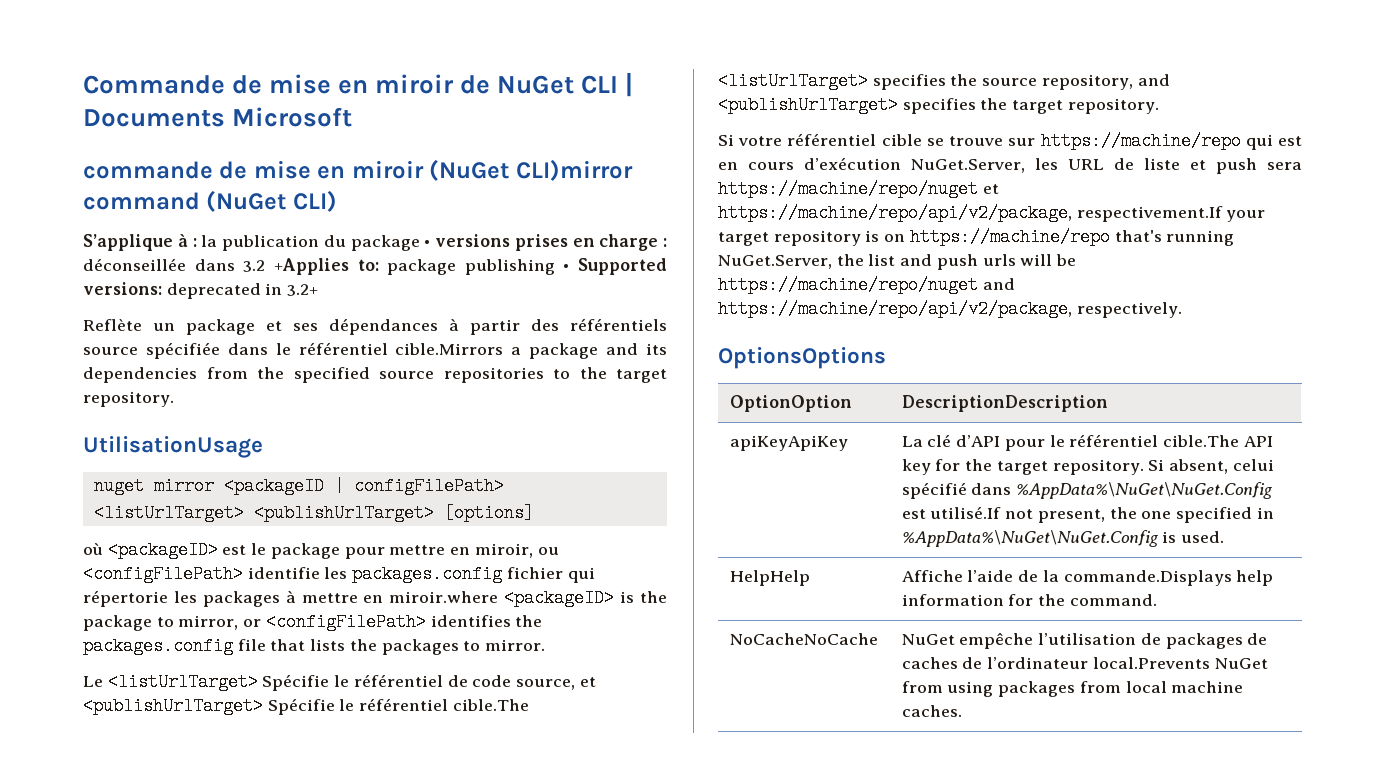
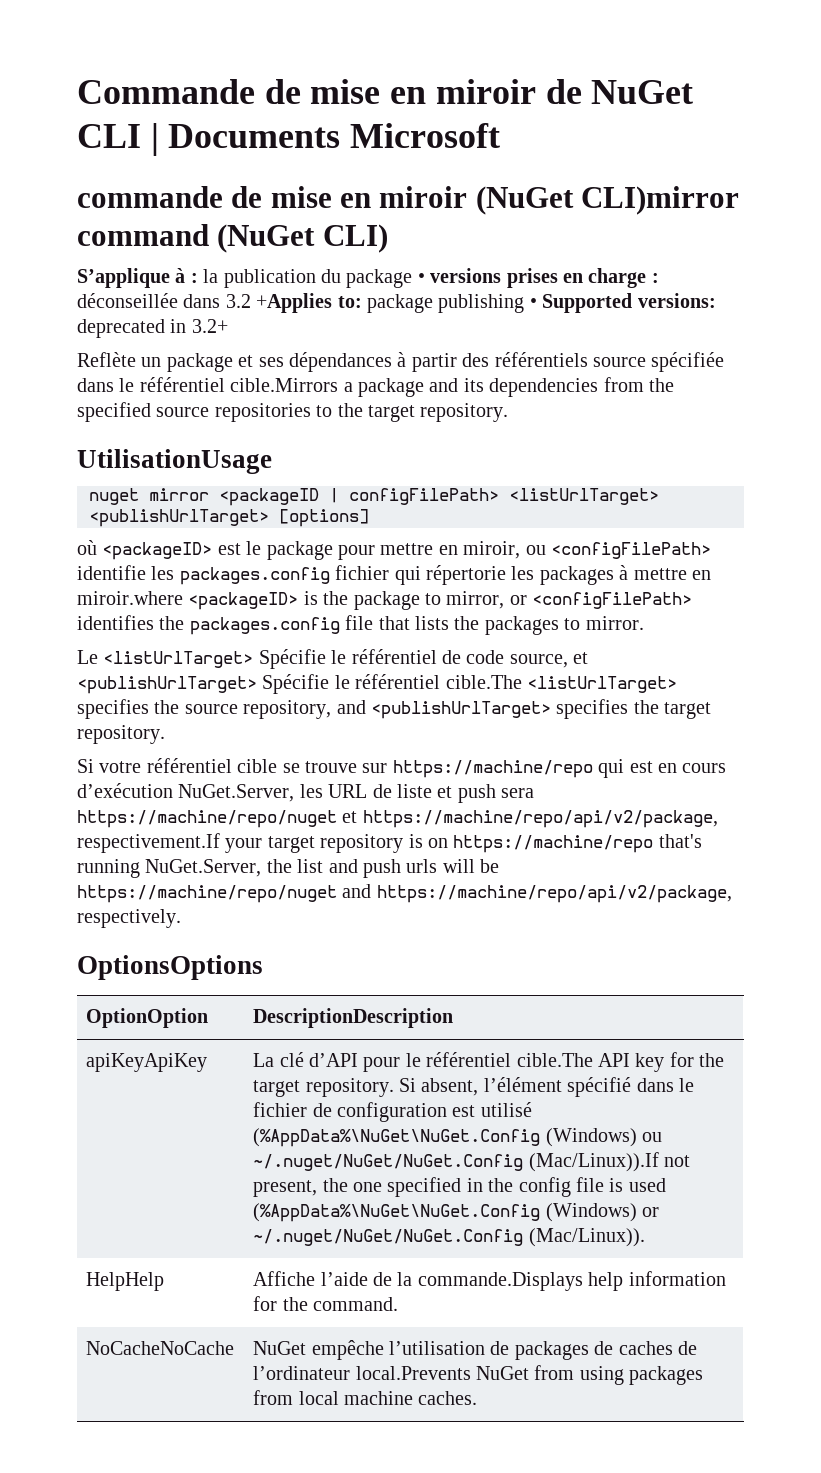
- Si absent, celui spécifié dans %AppData%\NuGet\NuGet.Config est utilisé.If not present, the one specified in %AppData%\NuGet\NuGet.Config is used.
+ Si absent, l’élément spécifié dans le fichier de configuration est utilisé (%AppData%\NuGet\NuGet.Config (Windows) ou ~/.nuget/NuGet/NuGet.Config (Mac/Linux)).If not present, the one specified in the config file is used (%AppData%\NuGet\NuGet.Config (Windows) or ~/.nuget/NuGet/NuGet.Config (Mac/Linux)).

